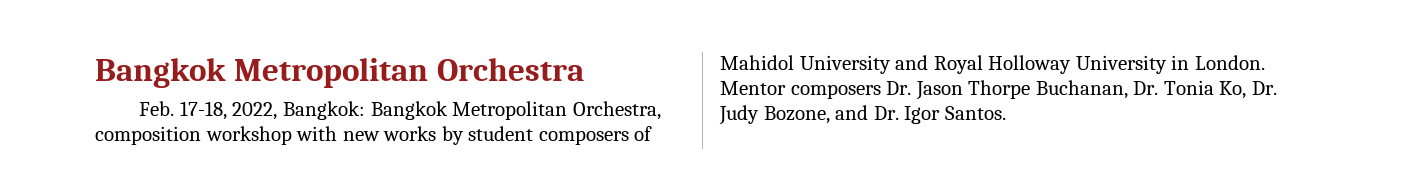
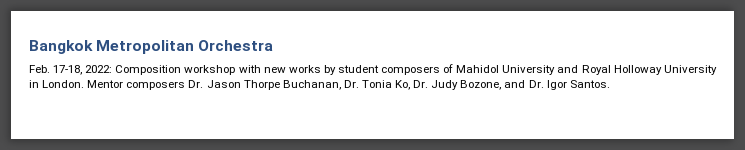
- Feb. 17-18, 2022, Bangkok: Bangkok Metropolitan Orchestra, composition workshop with new works by student composers of Mahidol University and Royal Holloway University in London.
+ Feb. 17-18, 2022: Composition workshop with new works by student composers of Mahidol University and Royal Holloway University in London.

